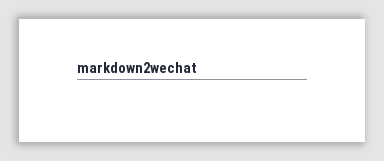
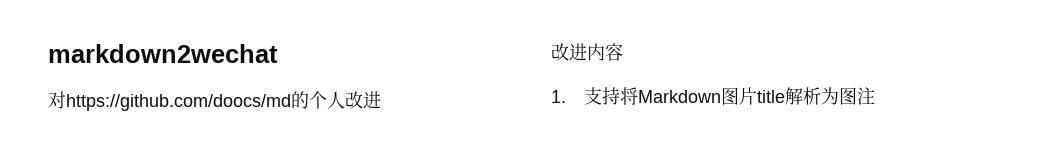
+ 对https://github.com/doocs/md的个人改进
+ 改进内容
+ 1.支持将Markdown图片title解析为图注

